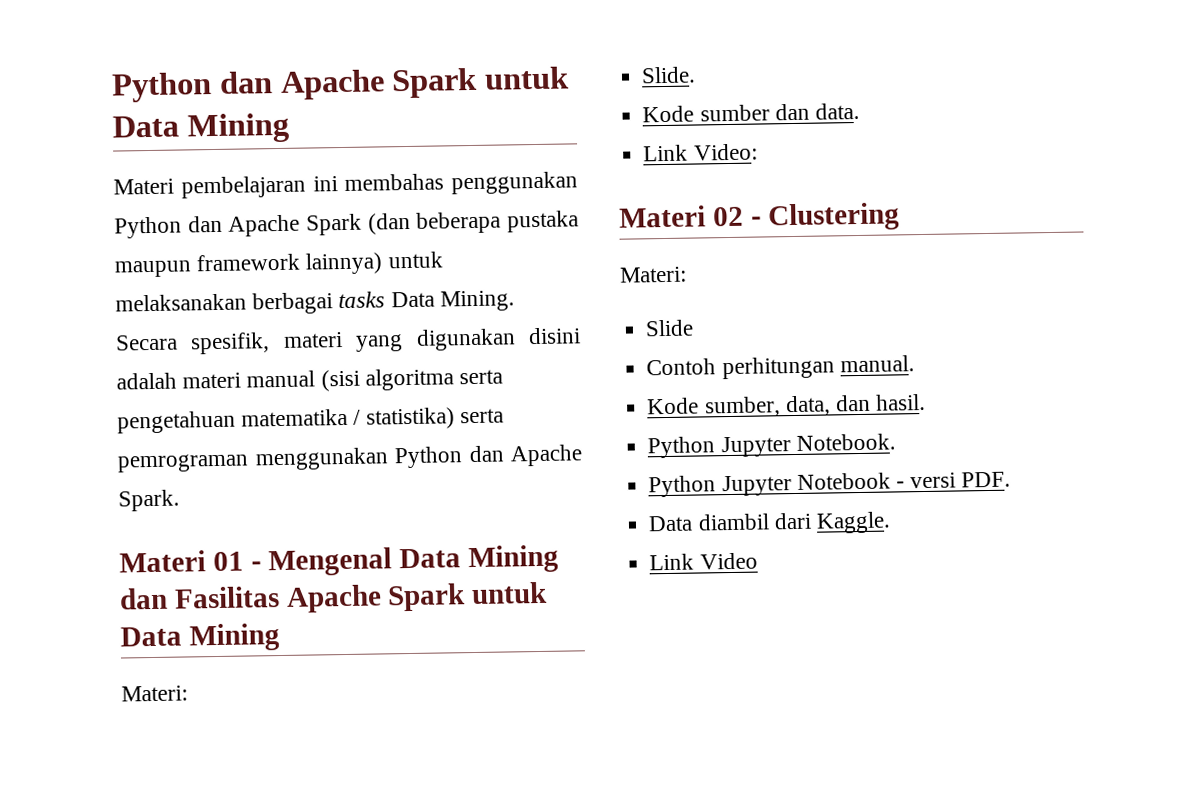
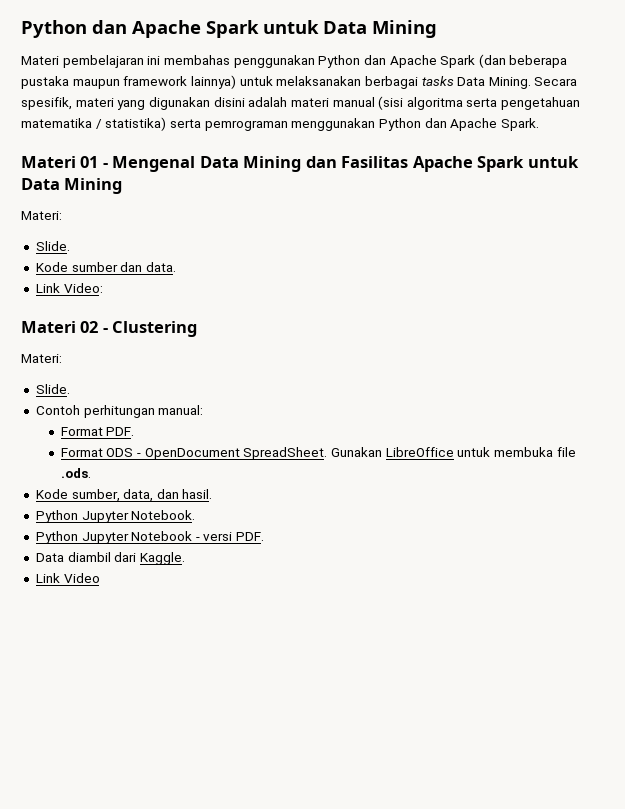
  Materi 02 - Clustering
  Materi:
- Slide
+ Slide.
- Contoh perhitungan manual.
+ Contoh perhitungan manual:
+ Format PDF.
+ Format ODS - OpenDocument SpreadSheet. Gunakan LibreOffice untuk membuka file .ods.

